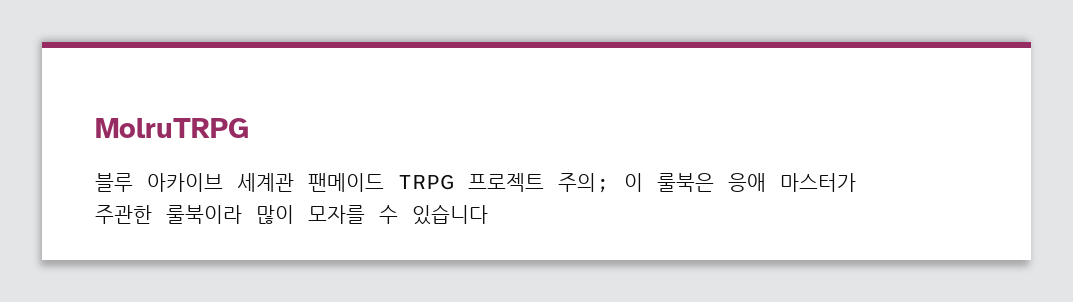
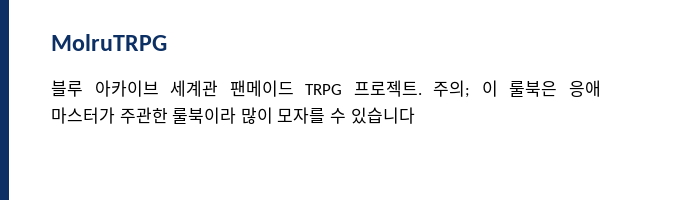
- 블루 아카이브 세계관 팬메이드 TRPG 프로젝트 주의; 이 룰북은 응애 마스터가 주관한 룰북이라 많이 모자를 수 있습니다
+ 블루 아카이브 세계관 팬메이드 TRPG 프로젝트. 주의; 이 룰북은 응애 마스터가 주관한 룰북이라 많이 모자를 수 있습니다

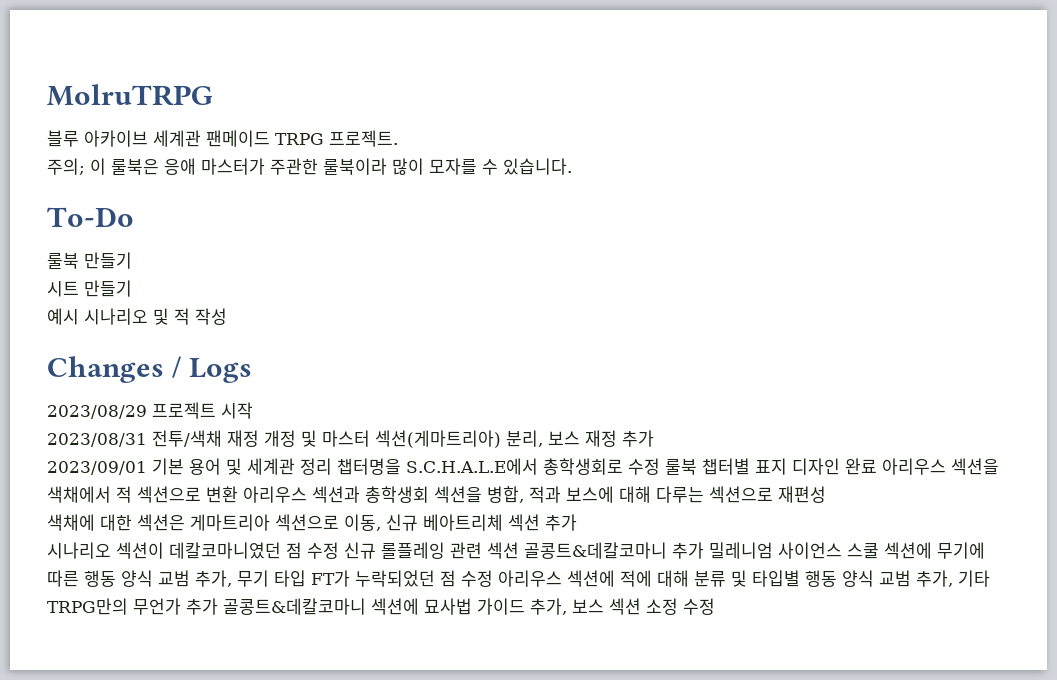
- 블루 아카이브 세계관 팬메이드 TRPG 프로젝트. 주의; 이 룰북은 응애 마스터가 주관한 룰북이라 많이 모자를 수 있습니다
+ 블루 아카이브 세계관 팬메이드 TRPG 프로젝트.
+ 주의; 이 룰북은 응애 마스터가 주관한 룰북이라 많이 모자를 수 있습니다.
+ To-Do
+ 룰북 만들기
+ 시트 만들기
+ 예시 시나리오 및 적 작성
+ Changes / Logs
+ 2023/08/29 프로젝트 시작
+ 2023/08/31 전투/색채 재정 개정 및 마스터 섹션(게마트리아) 분리, 보스 재정 추가
+ 2023/09/01 기본 용어 및 세계관 정리 챕터명을 S.C.H.A.L.E에서 총학생회로 수정 룰북 챕터별 표지 디자인 완료 아리우스 섹션을 색채에서 적 섹션으로 변환 아리우스 섹션과 총학생회 섹션을 병합, 적과 보스에 대해 다루는 섹션으로 재편성
+ 색채에 대한 섹션은 게마트리아 섹션으로 이동, 신규 베아트리체 섹션 추가
+ 시나리오 섹션이 데칼코마니였던 점 수정 신규 롤플레잉 관련 섹션 골콩트&데칼코마니 추가 밀레니엄 사이언스 스쿨 섹션에 무기에 따른 행동 양식 교범 추가, 무기 타입 FT가 누락되었던 점 수정 아리우스 섹션에 적에 대해 분류 및 타입별 행동 양식 교범 추가, 기타 TRPG만의 무언가 추가 골콩트&데칼코마니 섹션에 묘사법 가이드 추가, 보스 섹션 소정 수정

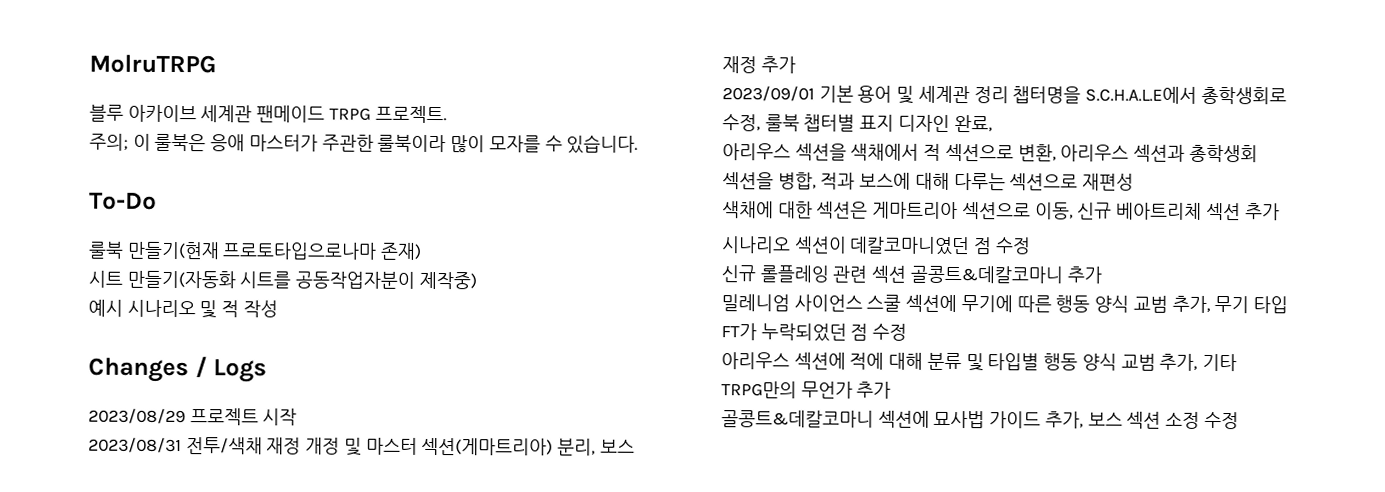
- 룰북 만들기
- 시트 만들기
+ 룰북 만들기(현재 프로토타입으로나마 존재)
+ 시트 만들기(자동화 시트를 공동작업자분이 제작중)
- 2023/09/01 기본 용어 및 세계관 정리 챕터명을 S.C.H.A.L.E에서 총학생회로 수정 룰북 챕터별 표지 디자인 완료 아리우스 섹션을 색채에서 적 섹션으로 변환 아리우스 섹션과 총학생회 섹션을 병합, 적과 보스에 대해 다루는 섹션으로 재편성
+ 2023/09/01 기본 용어 및 세계관 정리 챕터명을 S.C.H.A.L.E에서 총학생회로 수정, 룰북 챕터별 표지 디자인 완료,
+ 아리우스 섹션을 색채에서 적 섹션으로 변환, 아리우스 섹션과 총학생회 섹션을 병합, 적과 보스에 대해 다루는 섹션으로 재편성
- 시나리오 섹션이 데칼코마니였던 점 수정 신규 롤플레잉 관련 섹션 골콩트&데칼코마니 추가 밀레니엄 사이언스 스쿨 섹션에 무기에 따른 행동 양식 교범 추가, 무기 타입 FT가 누락되었던 점 수정 아리우스 섹션에 적에 대해 분류 및 타입별 행동 양식 교범 추가, 기타 TRPG만의 무언가 추가 골콩트&데칼코마니 섹션에 묘사법 가이드 추가, 보스 섹션 소정 수정
+ 시나리오 섹션이 데칼코마니였던 점 수정
+ 신규 롤플레잉 관련 섹션 골콩트&데칼코마니 추가
+ 밀레니엄 사이언스 스쿨 섹션에 무기에 따른 행동 양식 교범 추가, 무기 타입 FT가 누락되었던 점 수정
+ 아리우스 섹션에 적에 대해 분류 및 타입별 행동 양식 교범 추가, 기타 TRPG만의 무언가 추가
+ 골콩트&데칼코마니 섹션에 묘사법 가이드 추가, 보스 섹션 소정 수정

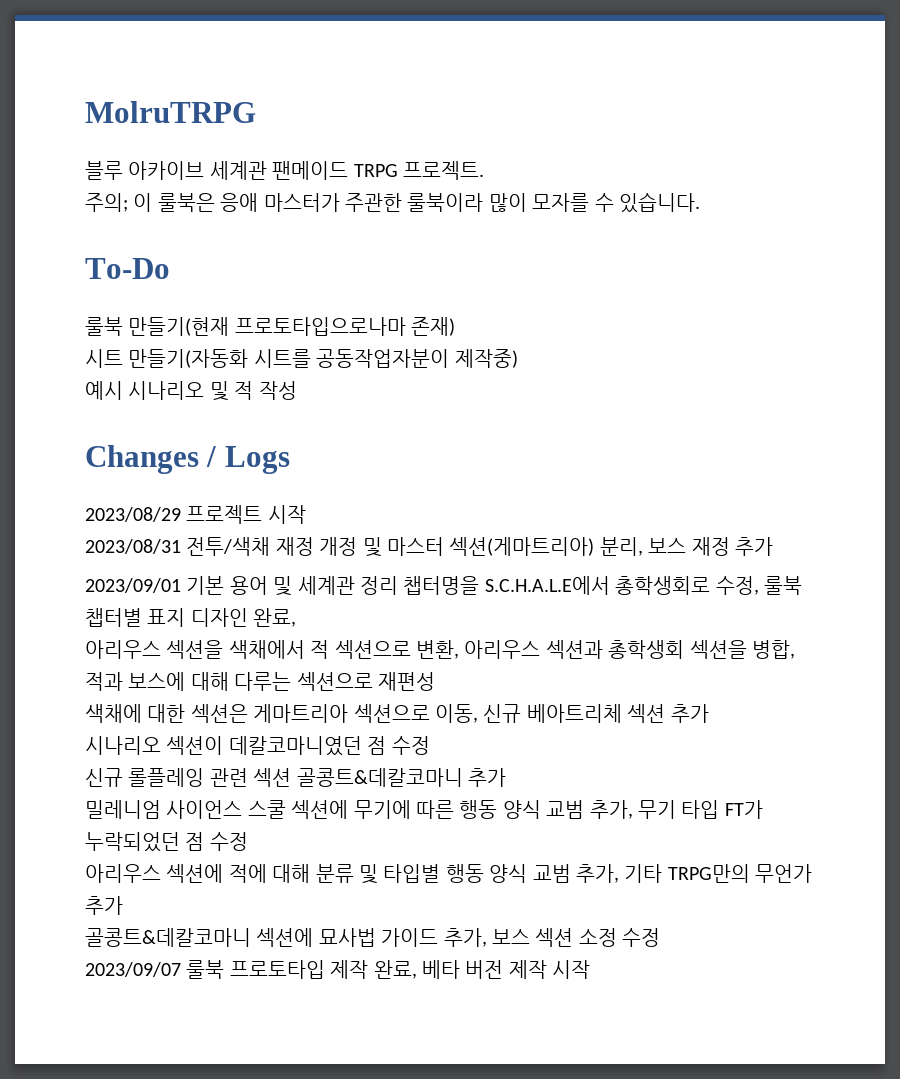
+ 2023/09/07 룰북 프로토타입 제작 완료, 베타 버전 제작 시작

